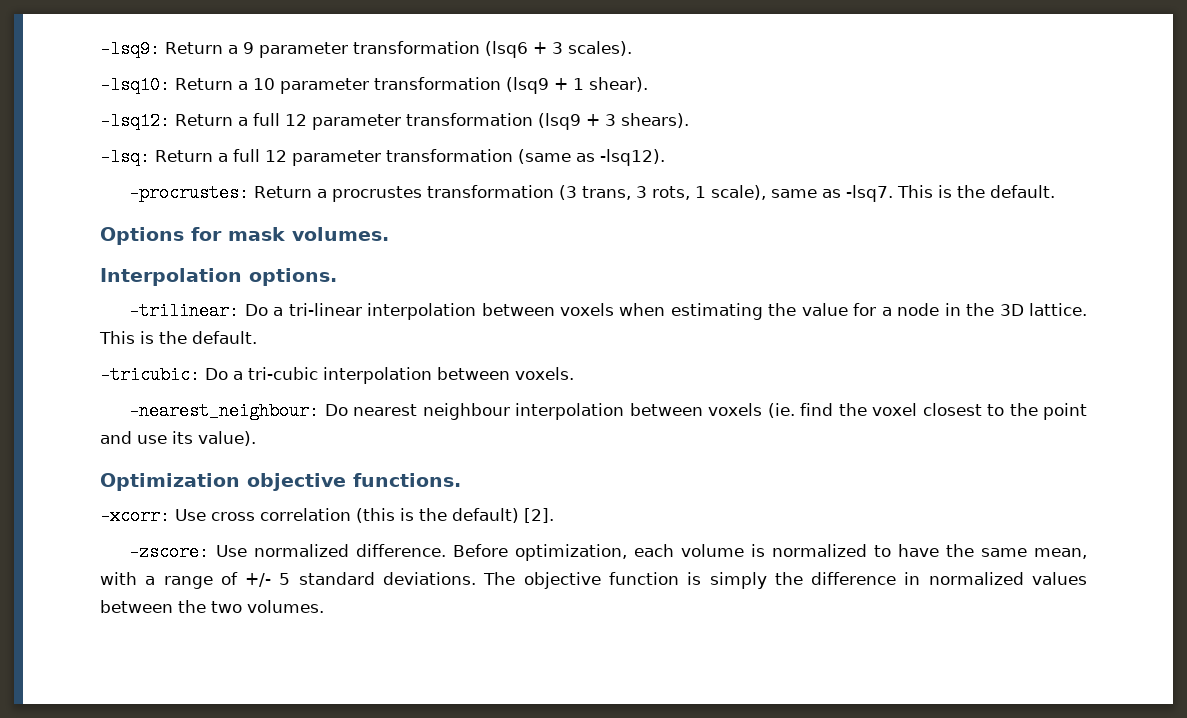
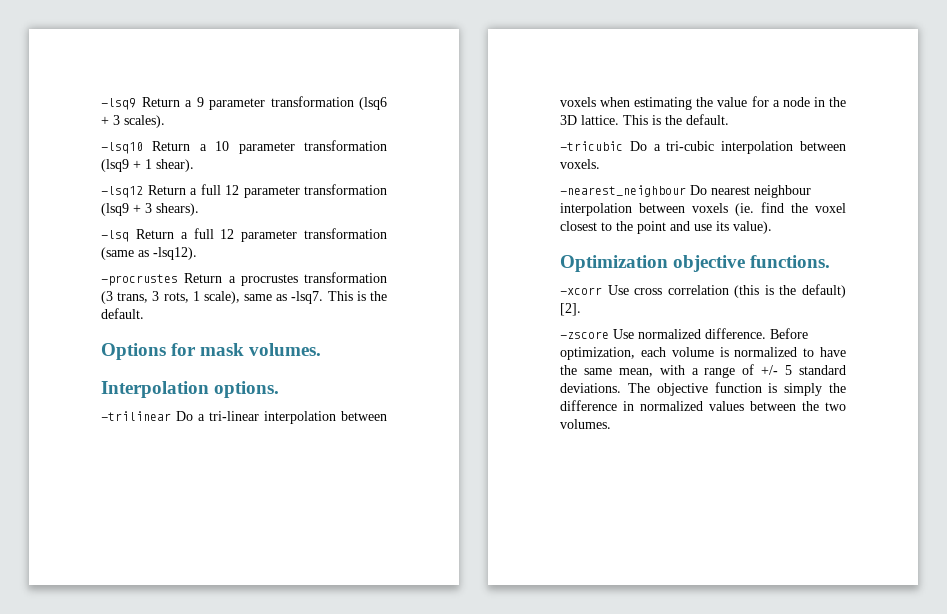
- -lsq9: Return a 9 parameter transformation (lsq6 + 3 scales).
+ -lsq9 Return a 9 parameter transformation (lsq6 + 3 scales).
- -lsq10: Return a 10 parameter transformation (lsq9 + 1 shear).
+ -lsq10 Return a 10 parameter transformation (lsq9 + 1 shear).
- -lsq12: Return a full 12 parameter transformation (lsq9 + 3 shears).
+ -lsq12 Return a full 12 parameter transformation (lsq9 + 3 shears).
- -lsq: Return a full 12 parameter transformation (same as -lsq12).
+ -lsq Return a full 12 parameter transformation (same as -lsq12).
- -procrustes: Return a procrustes transformation (3 trans, 3 rots, 1 scale), same as -lsq7.
+ -procrustes Return a procrustes transformation (3 trans, 3 rots, 1 scale), same as -lsq7.
- -trilinear: Do a tri-linear interpolation between voxels when estimating the value for a node in the 3D lattice.
+ -trilinear Do a tri-linear interpolation between voxels when estimating the value for a node in the 3D lattice.
- -tricubic: Do a tri-cubic interpolation between voxels.
+ -tricubic Do a tri-cubic interpolation between voxels.
- -nearest_neighbour: Do nearest neighbour interpolation between voxels (ie. find the voxel closest to the point and use its value).
+ -nearest_neighbour Do nearest neighbour interpolation between voxels (ie. find the voxel closest to the point and use its value).
- -xcorr: Use cross correlation (this is the default) [2].
+ -xcorr Use cross correlation (this is the default) [2].
- -zscore: Use normalized difference.
+ -zscore Use normalized difference.

